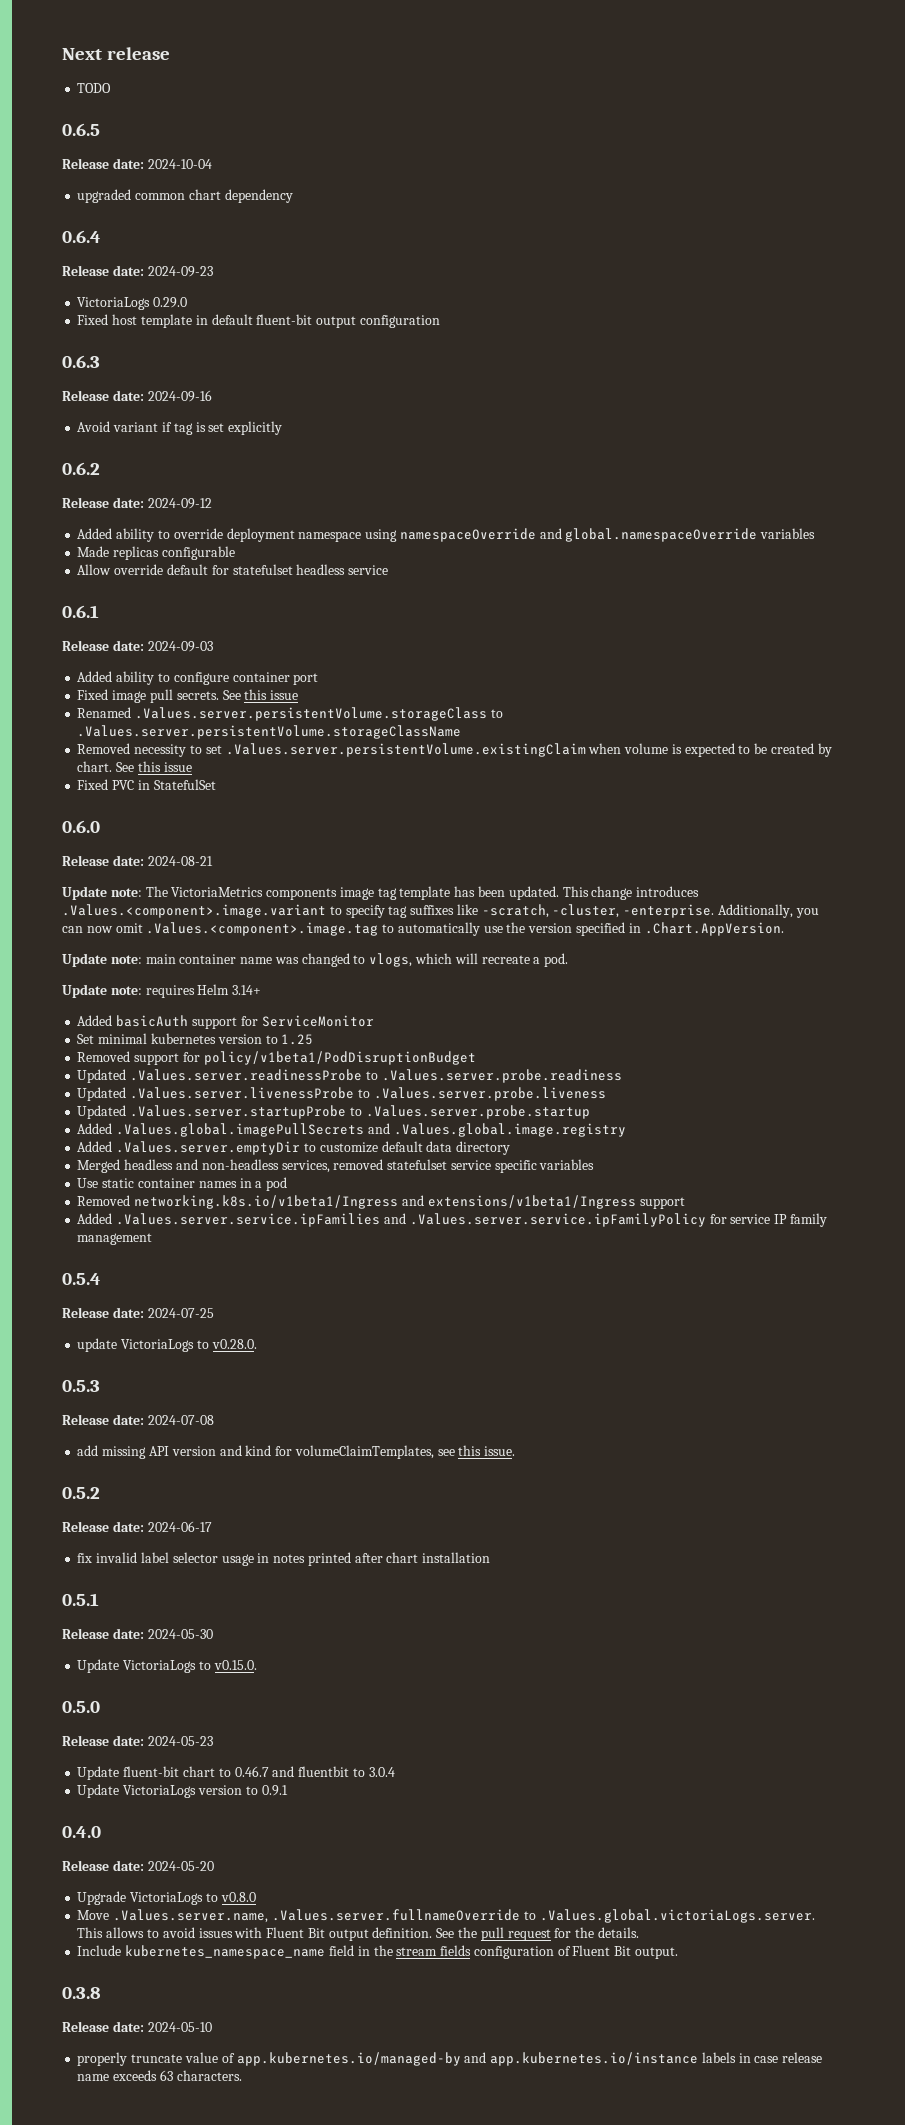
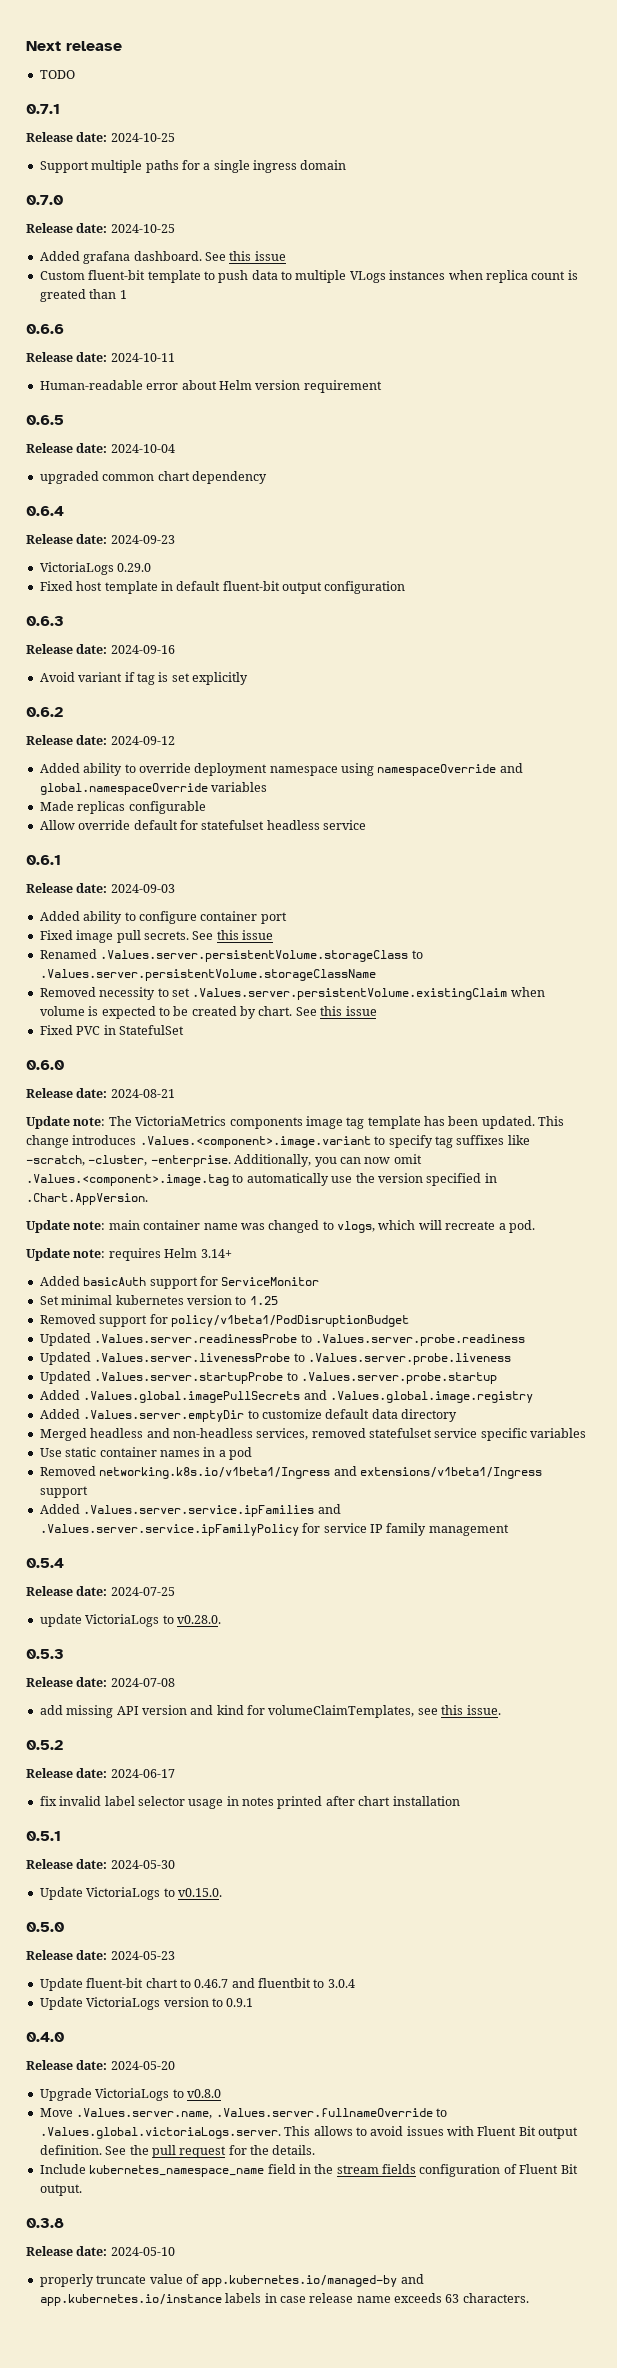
+ 0.7.1
+ Release date: 2024-10-25
+ Support multiple paths for a single ingress domain
+ 0.7.0
+ Release date: 2024-10-25
+ Added grafana dashboard. See this issue
+ Custom fluent-bit template to push data to multiple VLogs instances when replica count is greated than 1
+ 0.6.6
+ Release date: 2024-10-11
+ Human-readable error about Helm version requirement

